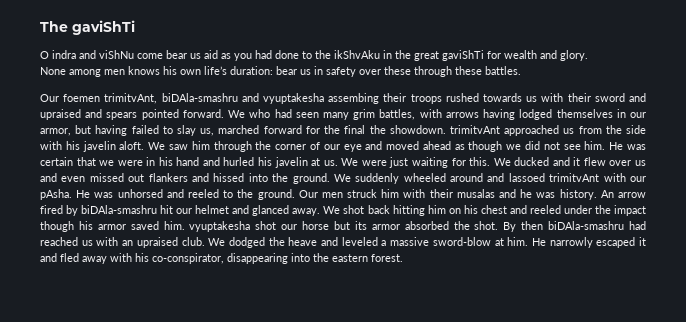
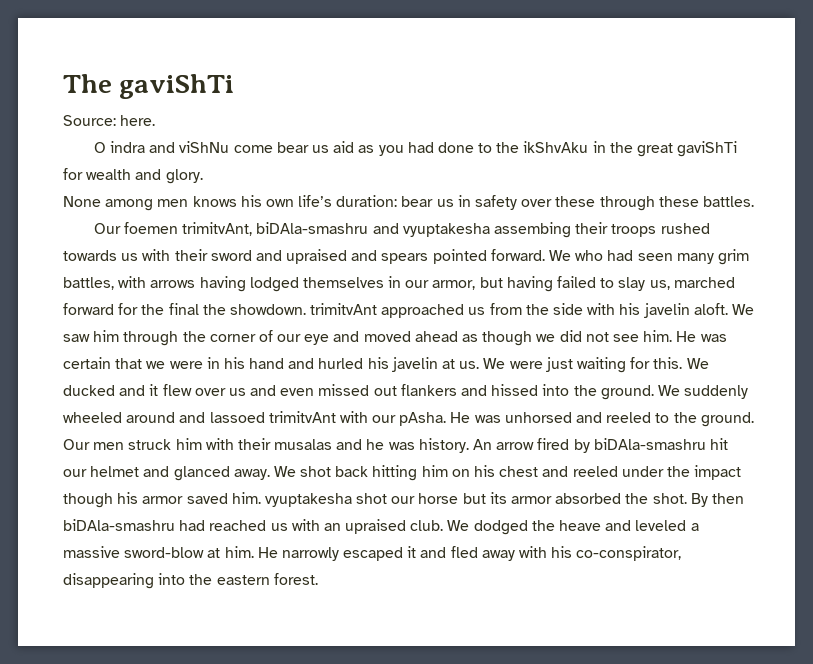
+ Source: here.

